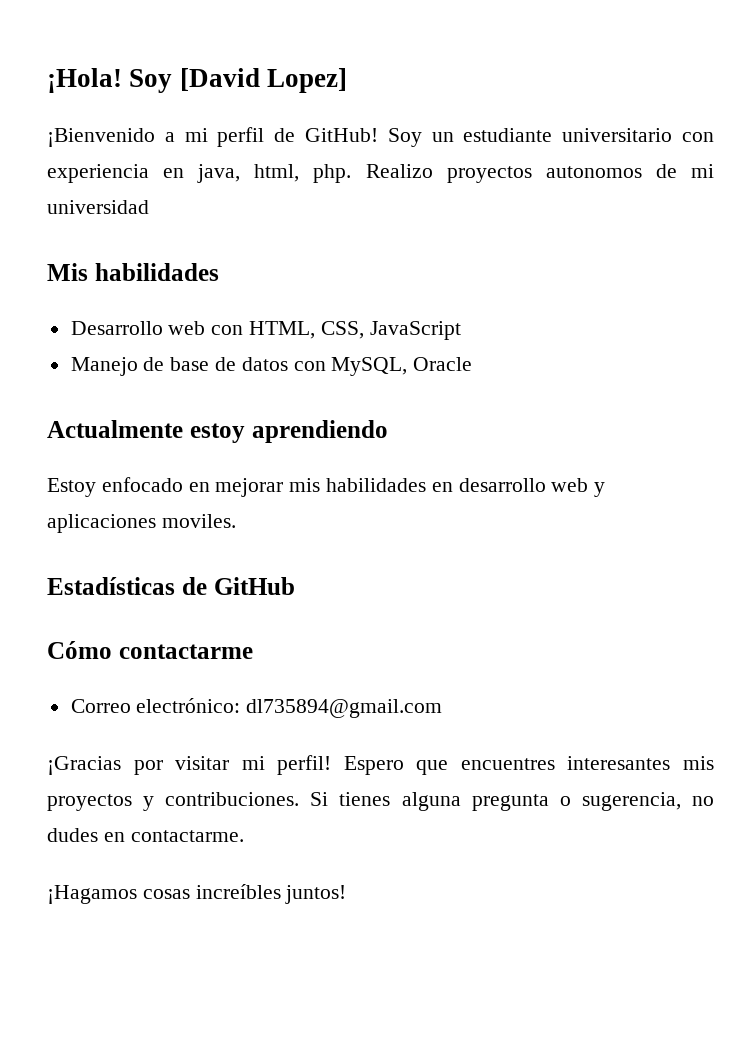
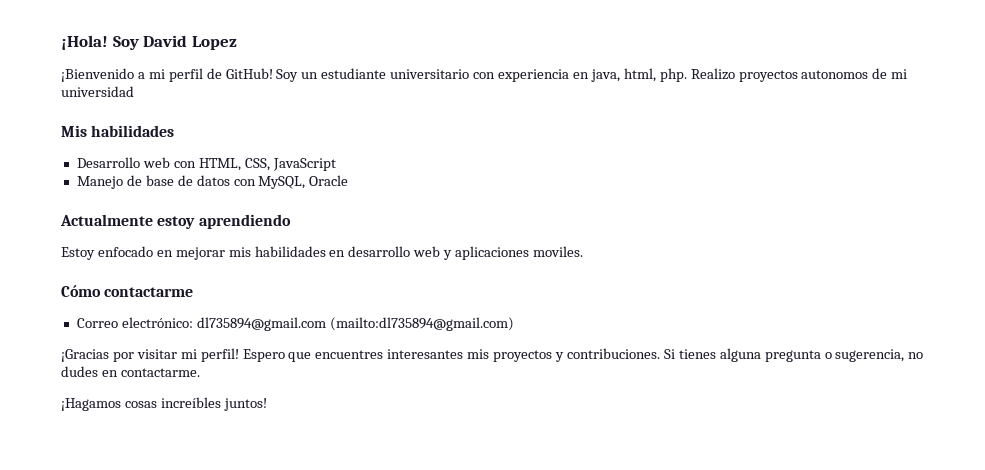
- Soy [David Lopez]
+ Soy David Lopez
- Estadísticas de GitHub
- Correo electrónico: dl735894@gmail.com
+ Correo electrónico: dl735894@gmail.com (mailto:dl735894@gmail.com)

